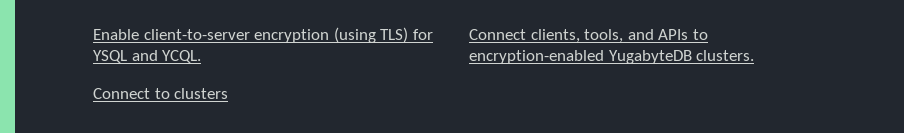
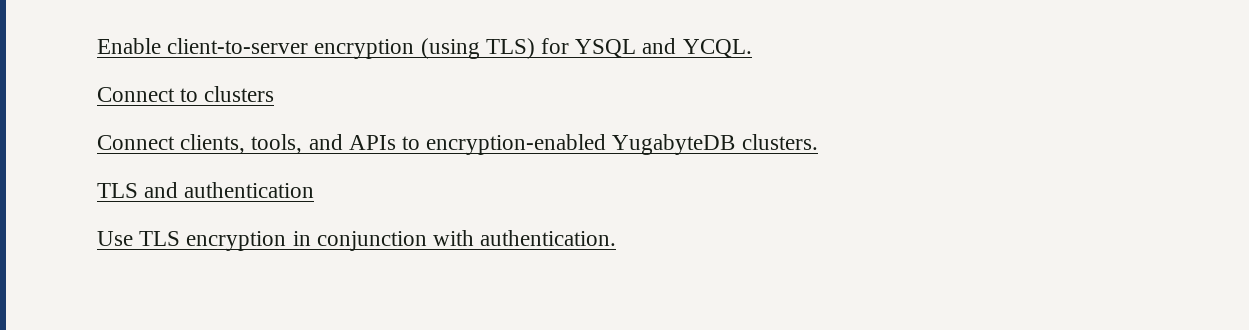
+ TLS and authentication
+ Use TLS encryption in conjunction with authentication.

